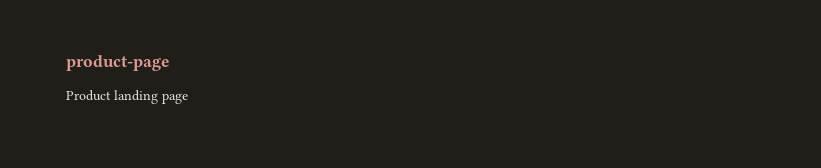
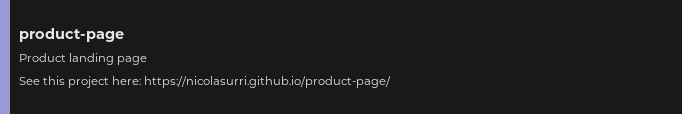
+ See this project here: https://nicolasurri.github.io/product-page/

